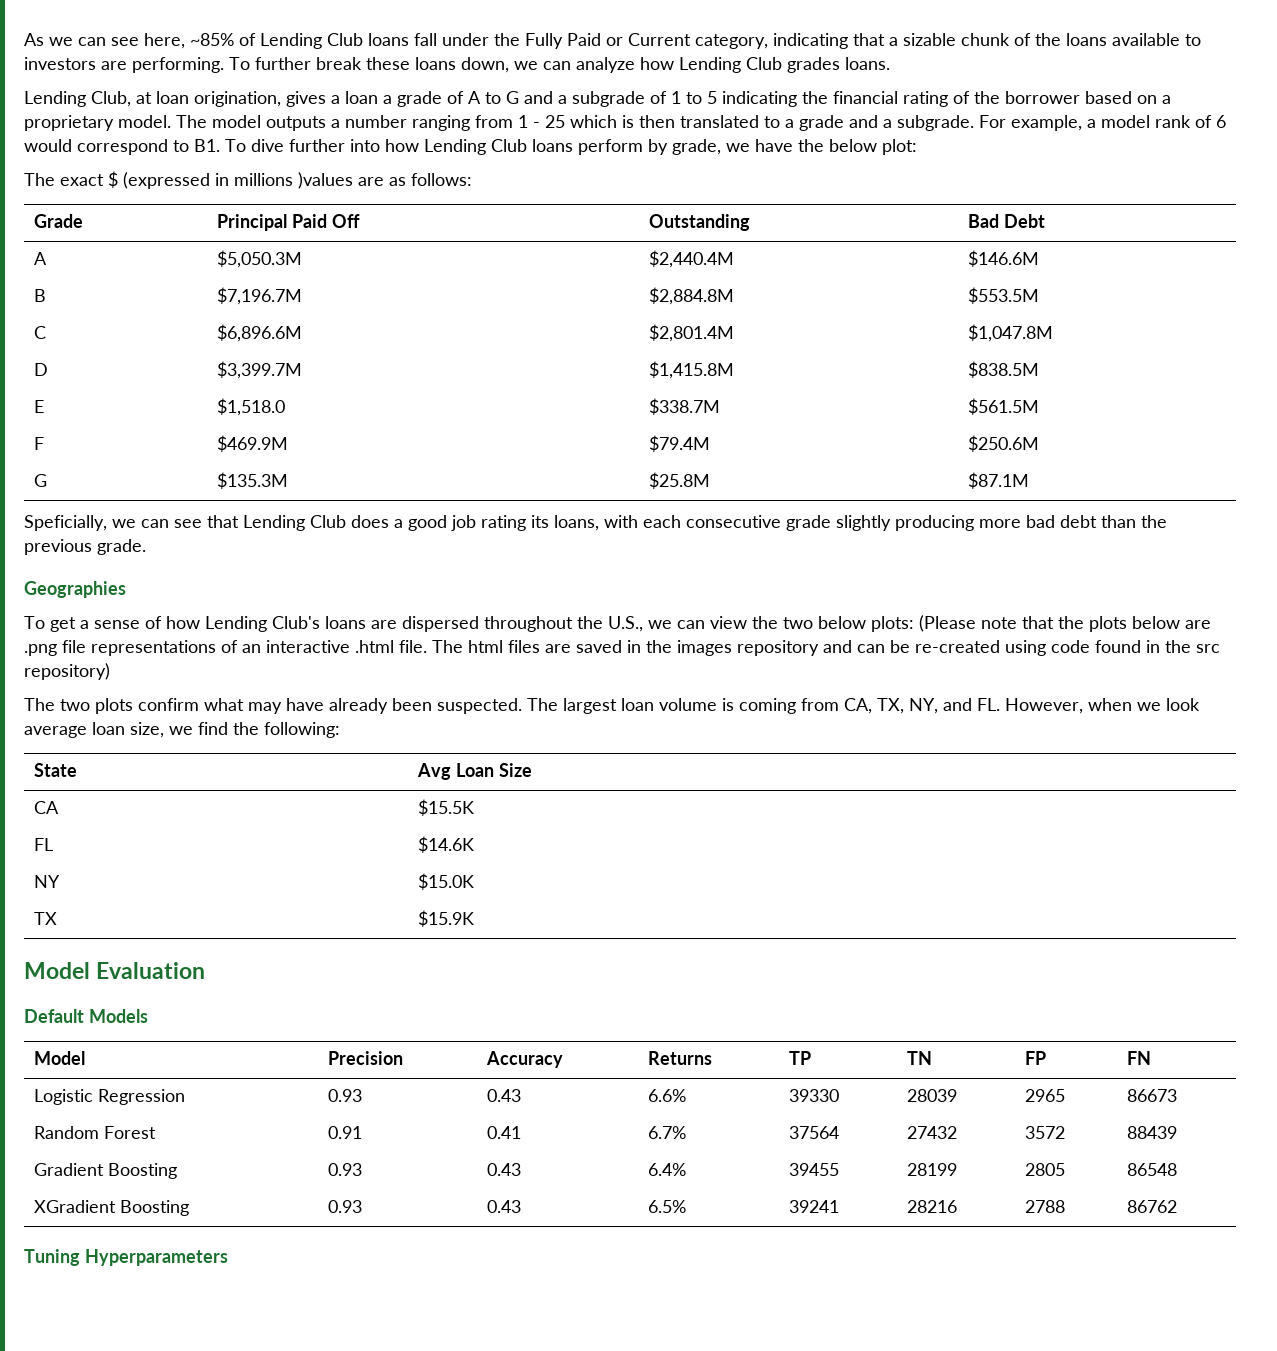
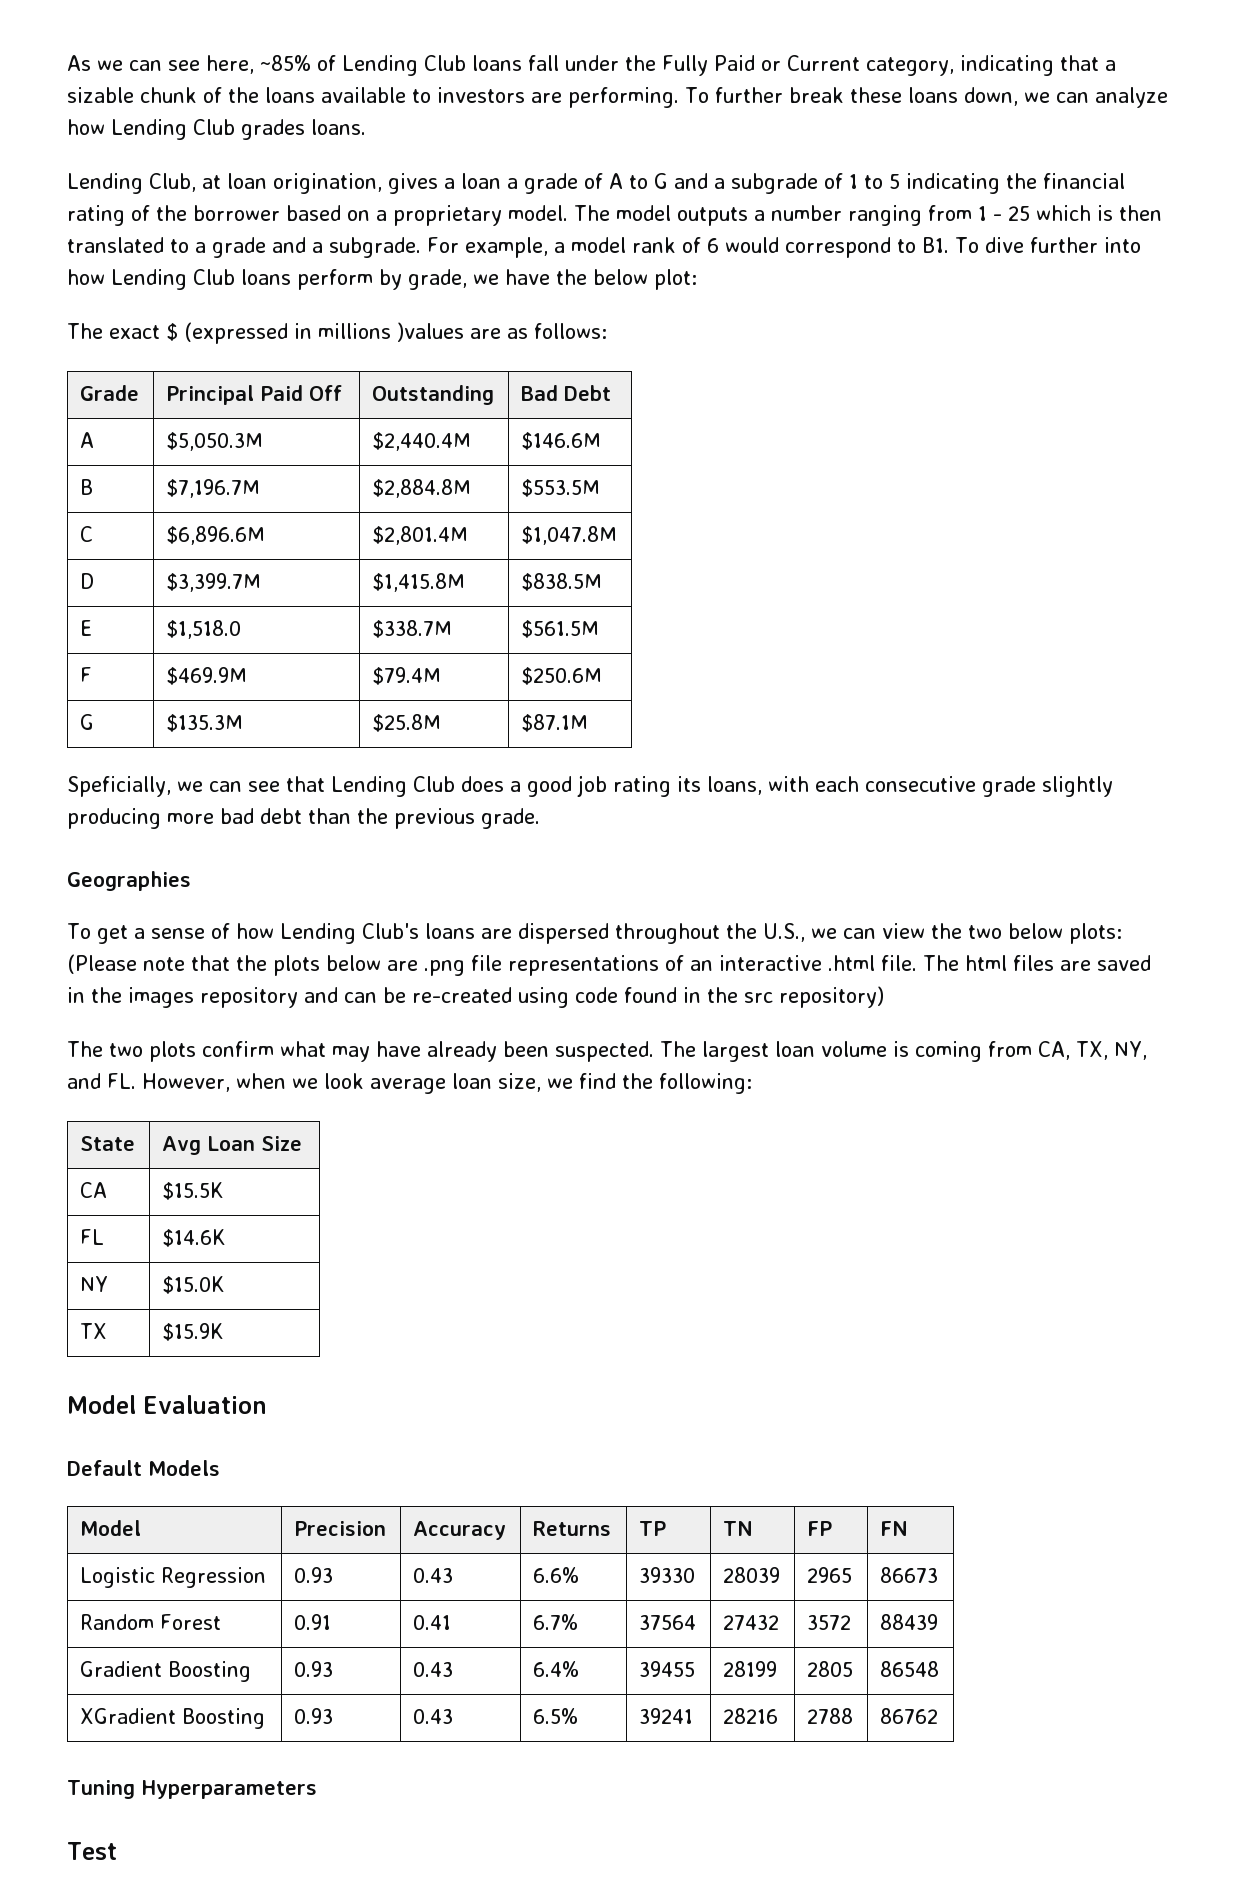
+ Test

